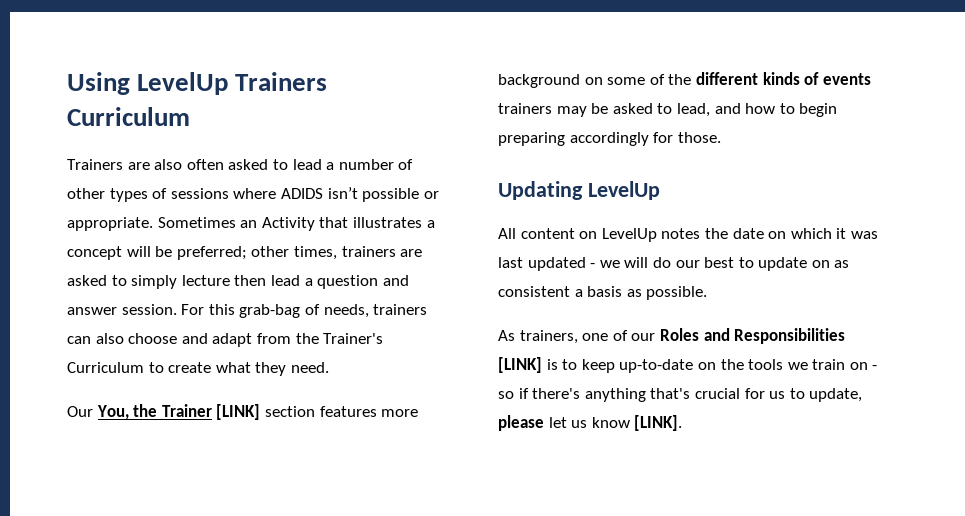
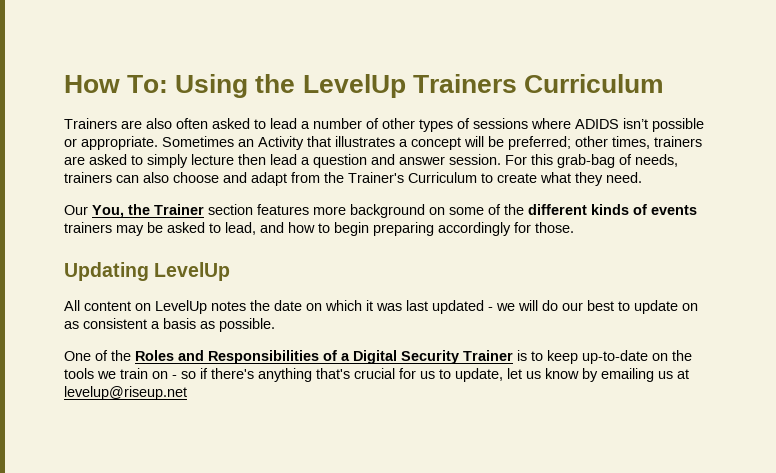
- Using LevelUp Trainers Curriculum
+ How To: Using the LevelUp Trainers Curriculum
- Our You, the Trainer [LINK] section features more background on some of the different kinds of events trainers may be asked to lead, and how to begin preparing accordingly for those.
+ Our You, the Trainer section features more background on some of the different kinds of events trainers may be asked to lead, and how to begin preparing accordingly for those.
- As trainers, one of our Roles and Responsibilities [LINK] is to keep up-to-date on the tools we train on - so if there's anything that's crucial for us to update, please let us know [LINK].
+ One of the Roles and Responsibilities of a Digital Security Trainer is to keep up-to-date on the tools we train on - so if there's anything that's crucial for us to update, let us know by emailing us at levelup@riseup.net

